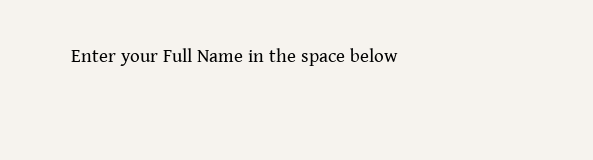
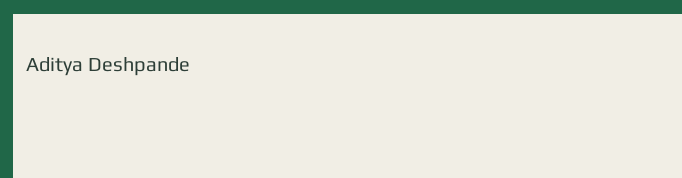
- Enter your Full Name in the space below
+ Aditya Deshpande

